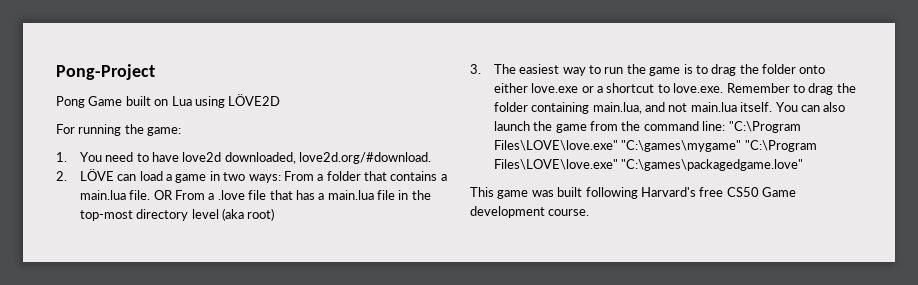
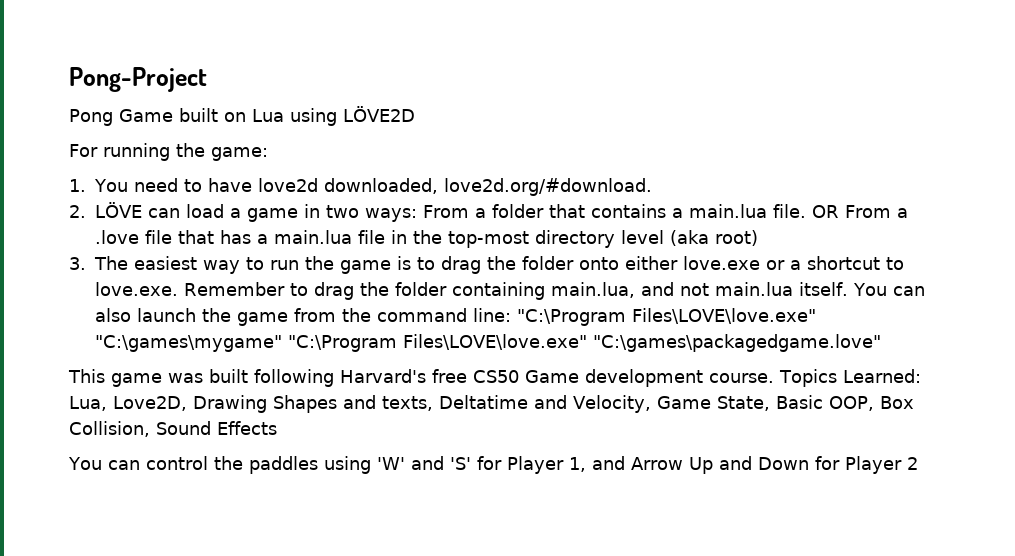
+ Topics Learned: Lua, Love2D, Drawing Shapes and texts, Deltatime and Velocity, Game State, Basic OOP, Box Collision, Sound Effects
+ You can control the paddles using 'W' and 'S' for Player 1, and Arrow Up and Down for Player 2

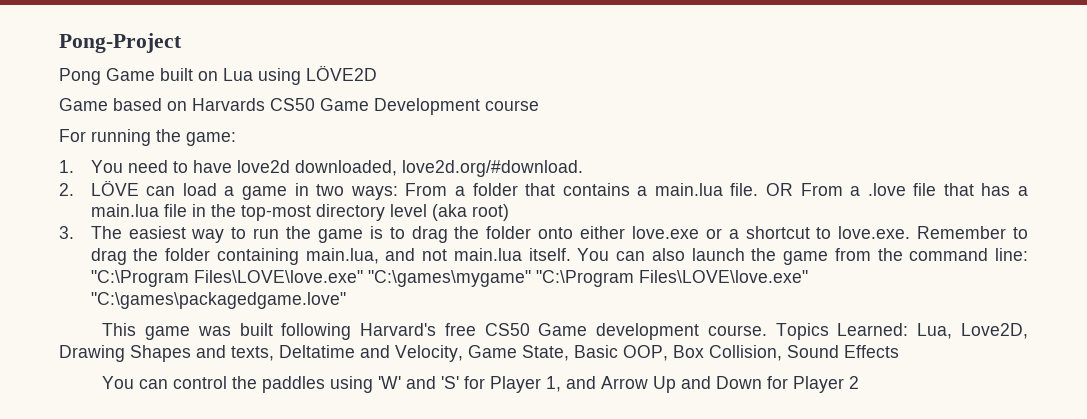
+ Game based on Harvards CS50 Game Development course

